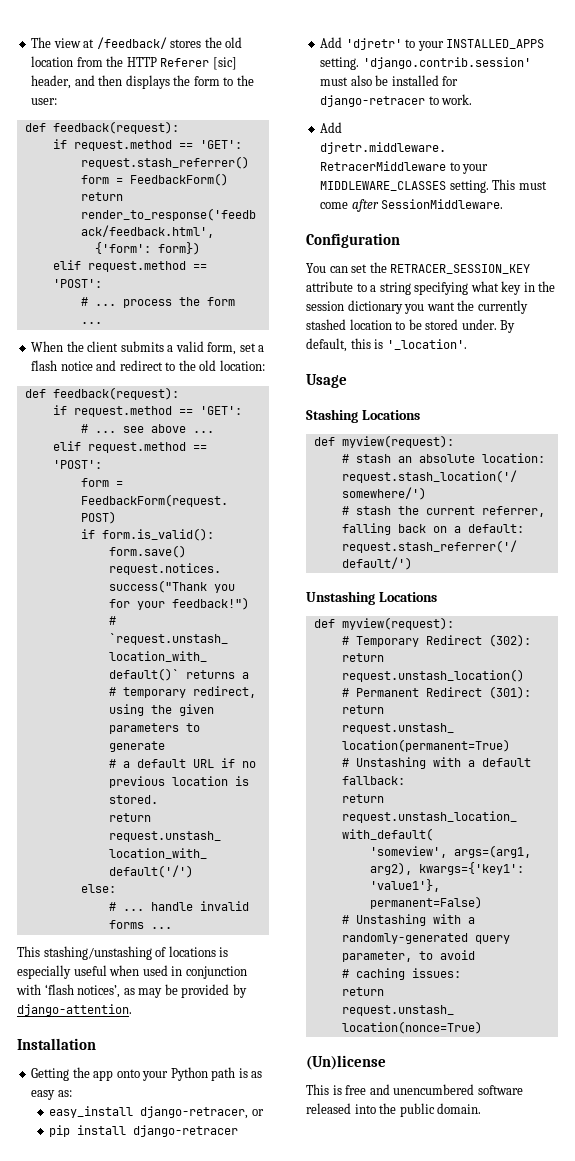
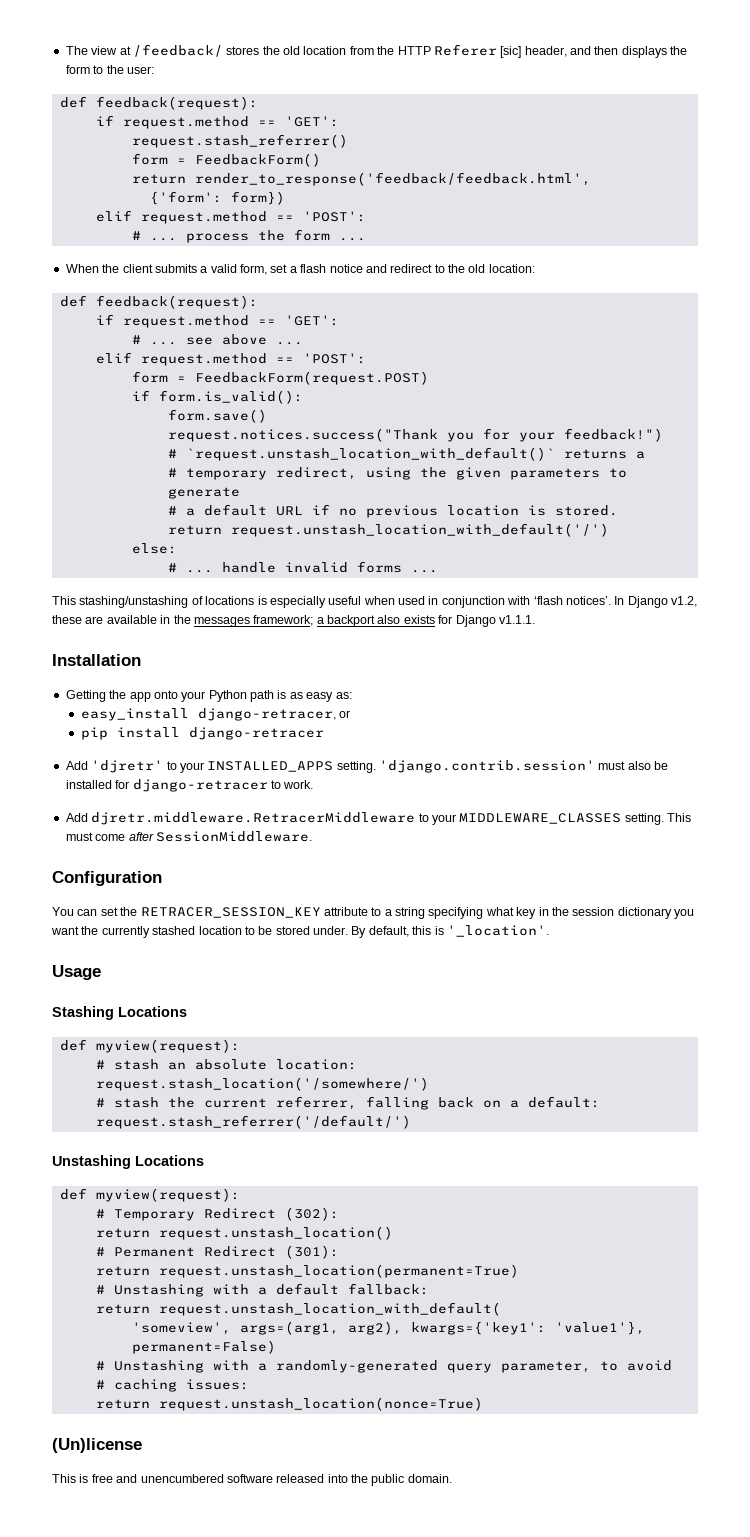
- This stashing/unstashing of locations is especially useful when used in conjunction with ‘flash notices’, as may be provided by django-attention.
+ This stashing/unstashing of locations is especially useful when used in conjunction with ‘flash notices’. In Django v1.2, these are available in the messages framework; a backport also exists for Django v1.1.1.

